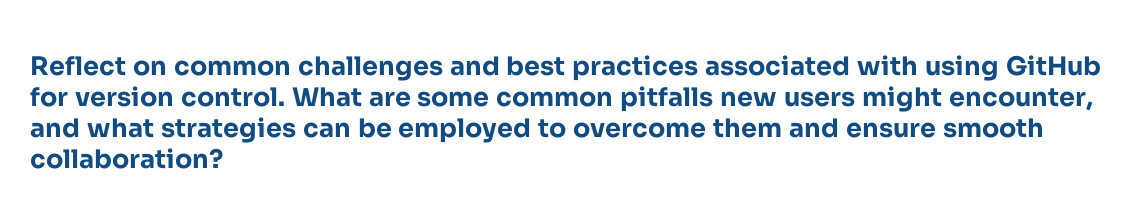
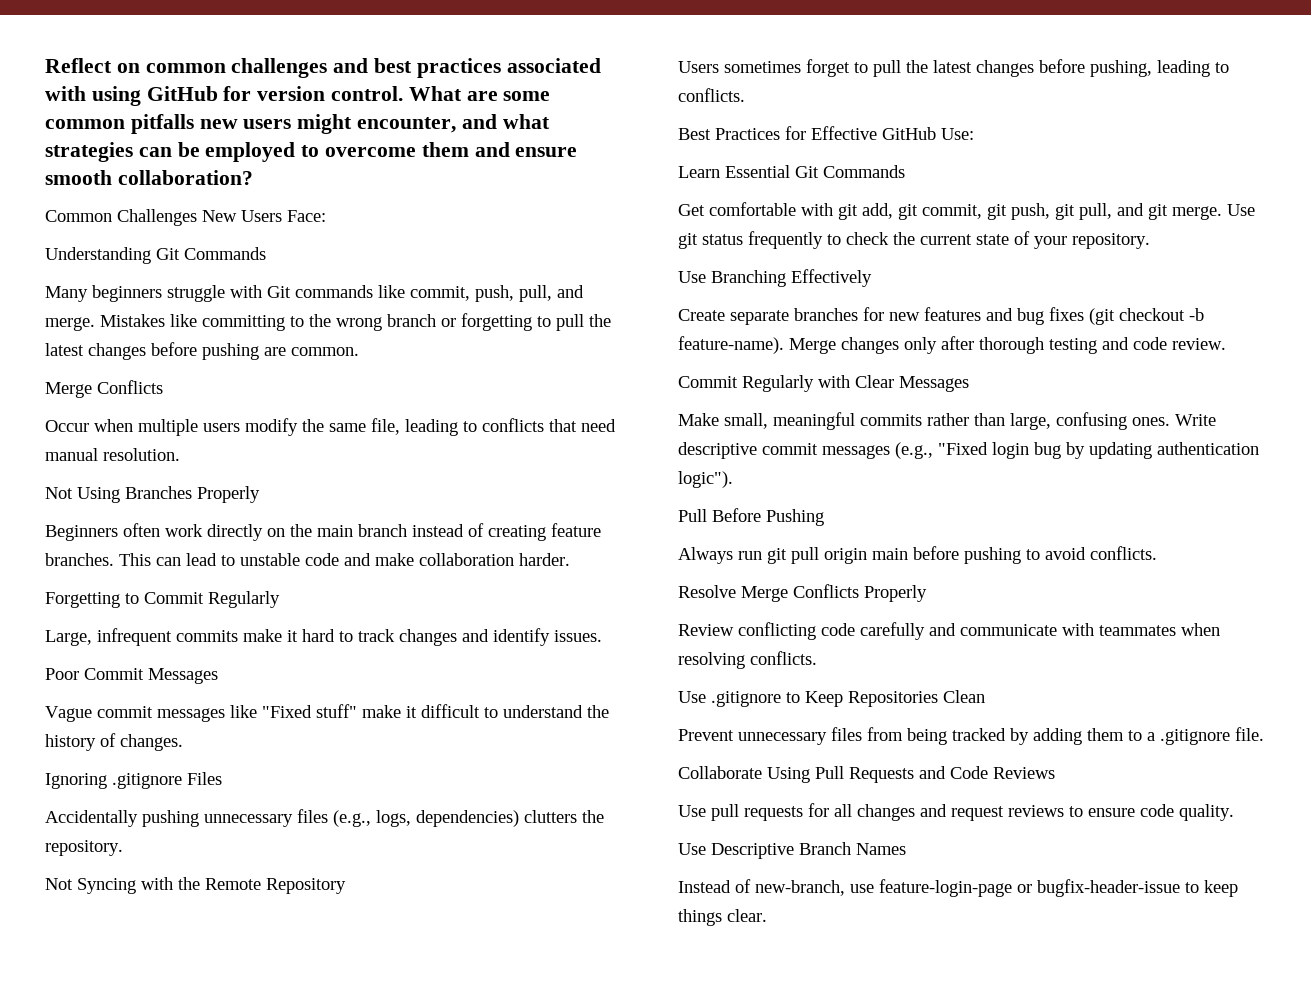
+ Common Challenges New Users Face:
+ Understanding Git Commands
+ Many beginners struggle with Git commands like commit, push, pull, and merge. Mistakes like committing to the wrong branch or forgetting to pull the latest changes before pushing are common.
+ Merge Conflicts
+ Occur when multiple users modify the same file, leading to conflicts that need manual resolution.
+ Not Using Branches Properly
+ Beginners often work directly on the main branch instead of creating feature branches. This can lead to unstable code and make collaboration harder.
+ Forgetting to Commit Regularly
+ Large, infrequent commits make it hard to track changes and identify issues.
+ Poor Commit Messages
+ Vague commit messages like "Fixed stuff" make it difficult to understand the history of changes.
+ Ignoring .gitignore Files
+ Accidentally pushing unnecessary files (e.g., logs, dependencies) clutters the repository.
+ Not Syncing with the Remote Repository
+ Users sometimes forget to pull the latest changes before pushing, leading to conflicts.
+ Best Practices for Effective GitHub Use:
+ Learn Essential Git Commands
+ Get comfortable with git add, git commit, git push, git pull, and git merge. Use git status frequently to check the current state of your repository.
+ Use Branching Effectively
+ Create separate branches for new features and bug fixes (git checkout -b feature-name). Merge changes only after thorough testing and code review.
+ Commit Regularly with Clear Messages
+ Make small, meaningful commits rather than large, confusing ones. Write descriptive commit messages (e.g., "Fixed login bug by updating authentication logic").
+ Pull Before Pushing
+ Always run git pull origin main before pushing to avoid conflicts.
+ Resolve Merge Conflicts Properly
+ Review conflicting code carefully and communicate with teammates when resolving conflicts.
+ Use .gitignore to Keep Repositories Clean
+ Prevent unnecessary files from being tracked by adding them to a .gitignore file.
+ Collaborate Using Pull Requests and Code Reviews
+ Use pull requests for all changes and request reviews to ensure code quality.
+ Use Descriptive Branch Names
+ Instead of new-branch, use feature-login-page or bugfix-header-issue to keep things clear.

